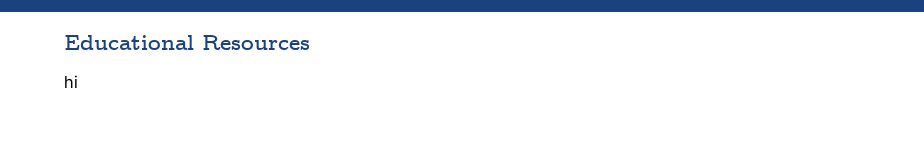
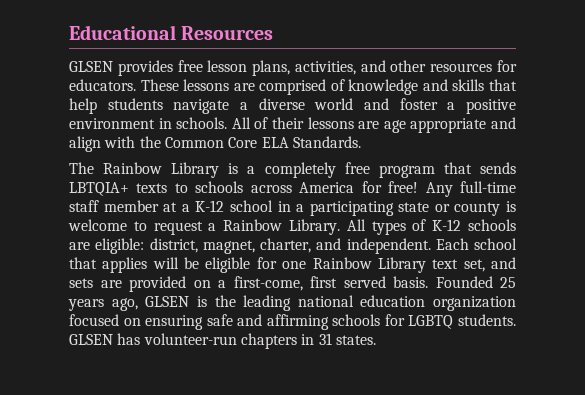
- hi
+ GLSEN provides free lesson plans, activities, and other resources for educators. These lessons are comprised of knowledge and skills that help students navigate a diverse world and foster a positive environment in schools. All of their lessons are age appropriate and align with the Common Core ELA Standards.
+ The Rainbow Library is a completely free program that sends LBTQIA+ texts to schools across America for free! Any full-time staff member at a K-12 school in a participating state or county is welcome to request a Rainbow Library. All types of K-12 schools are eligible: district, magnet, charter, and independent. Each school that applies will be eligible for one Rainbow Library text set, and sets are provided on a first-come, first served basis. Founded 25 years ago, GLSEN is the leading national education organization focused on ensuring safe and affirming schools for LGBTQ students. GLSEN has volunteer-run chapters in 31 states.

